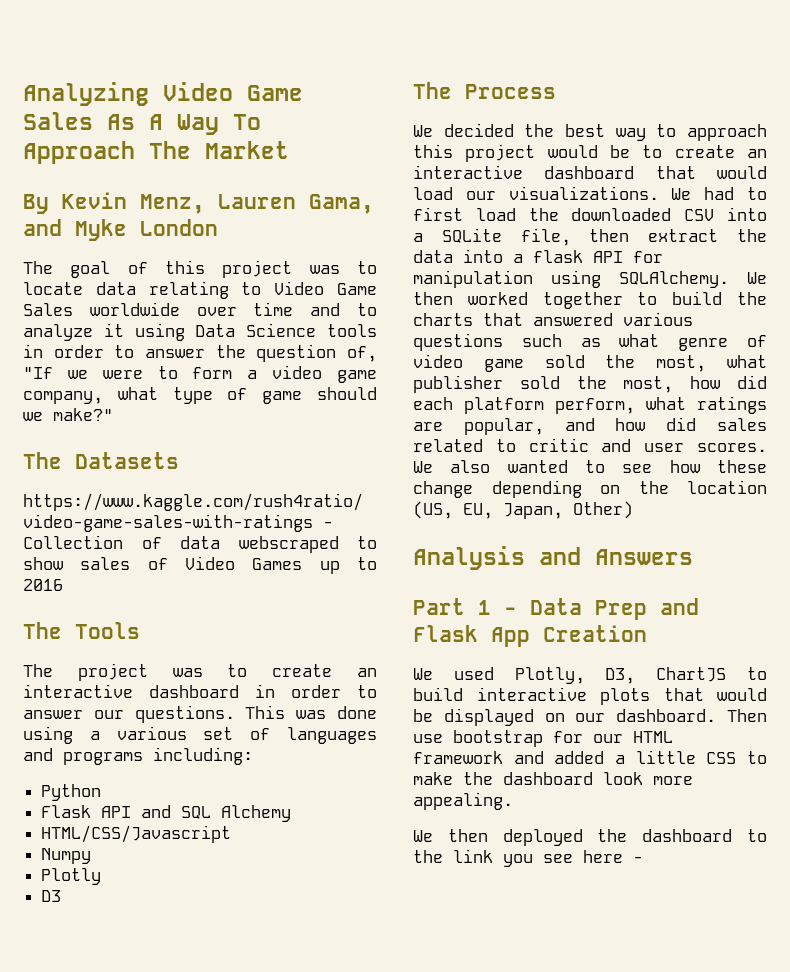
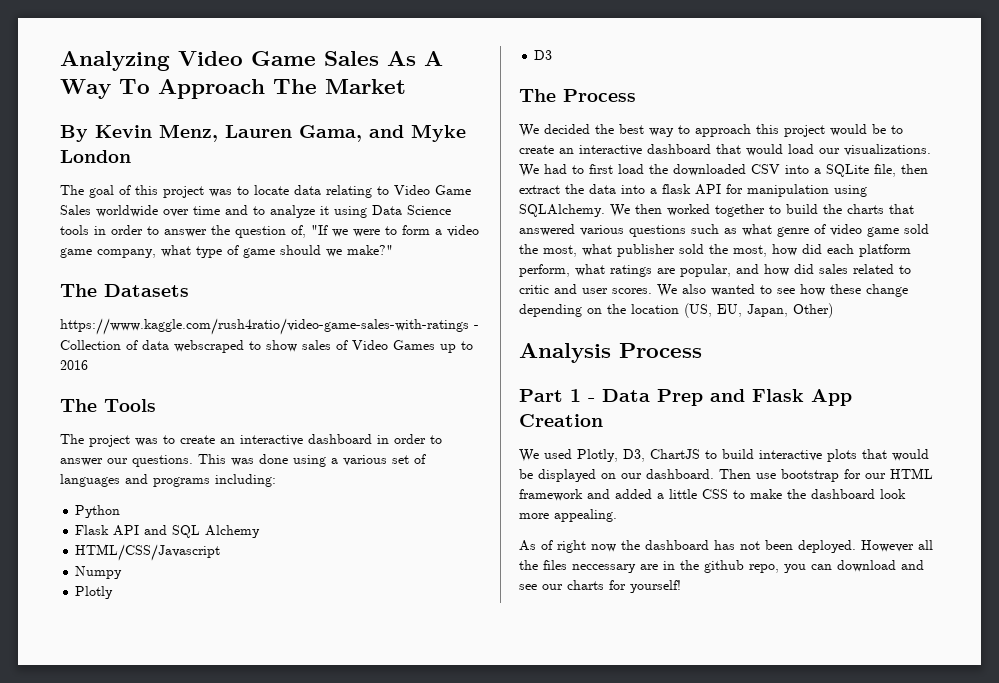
- Analysis and Answers
+ Analysis Process
- We then deployed the dashboard to the link you see here -
+ As of right now the dashboard has not been deployed. However all the files neccessary are in the github repo, you can download and see our charts for yourself!

